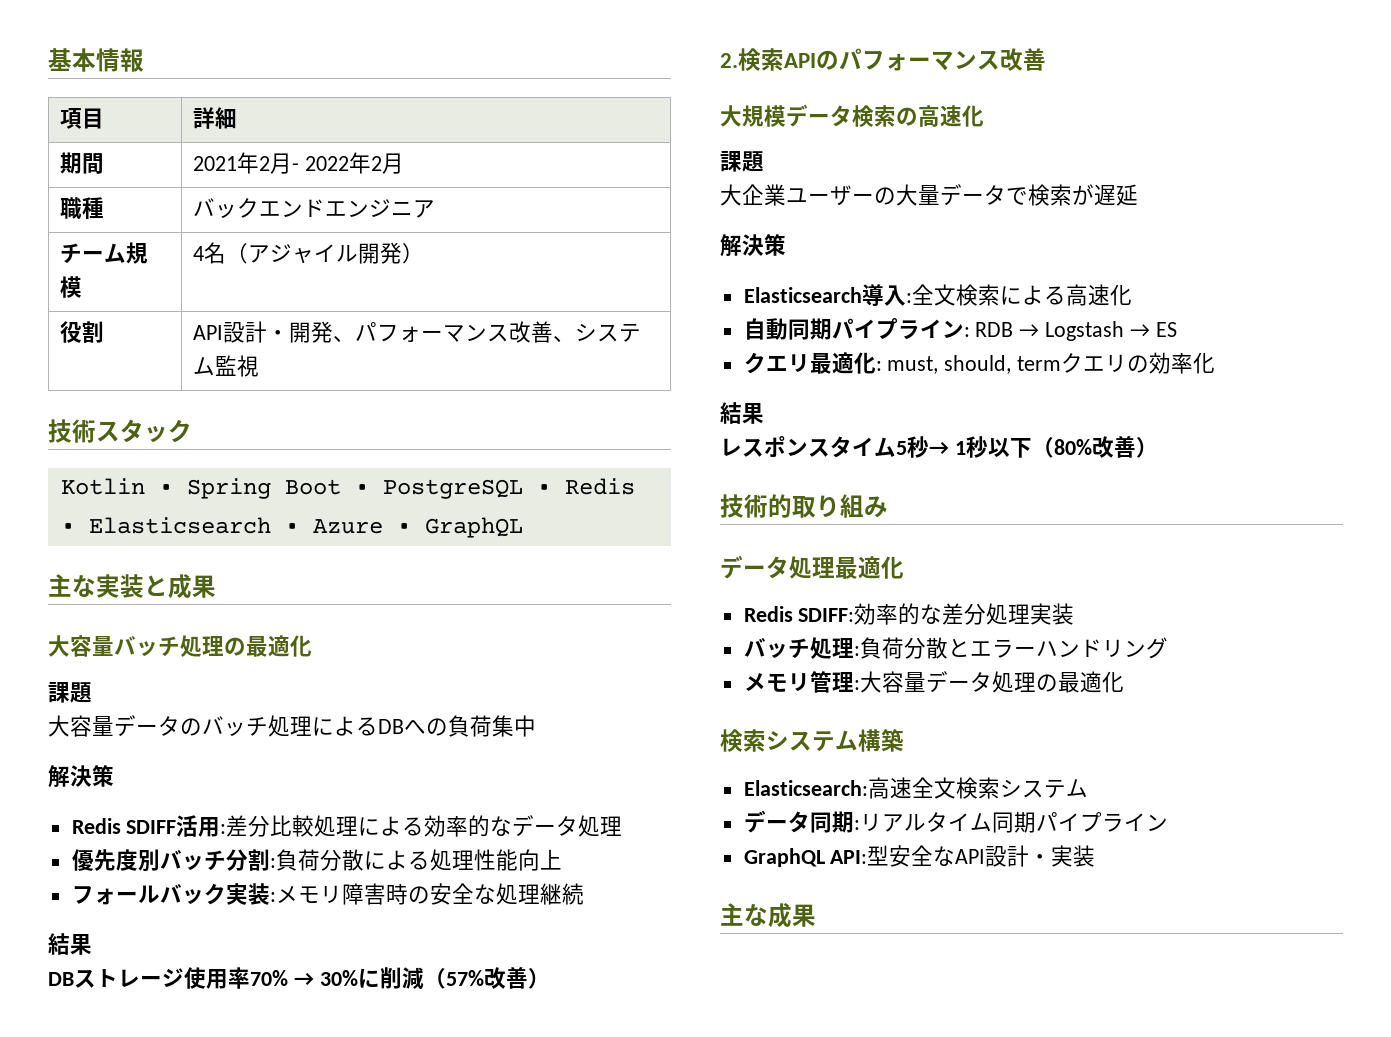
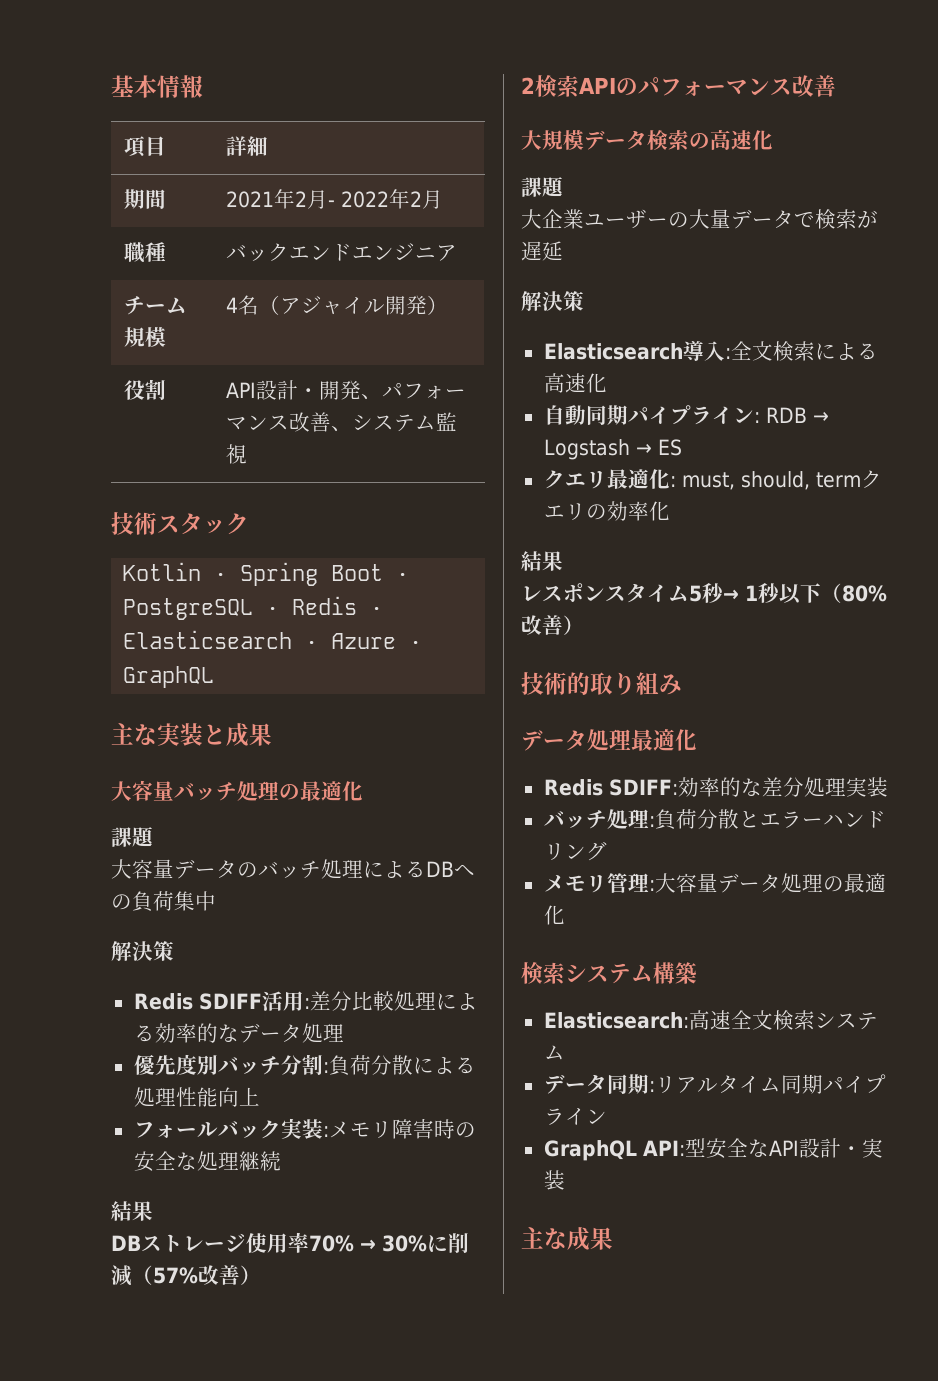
- 2.検索APIのパフォーマンス改善
+ 2検索APIのパフォーマンス改善

